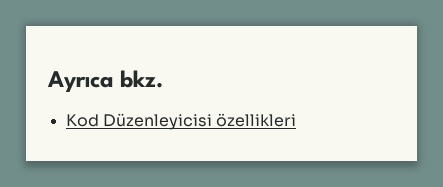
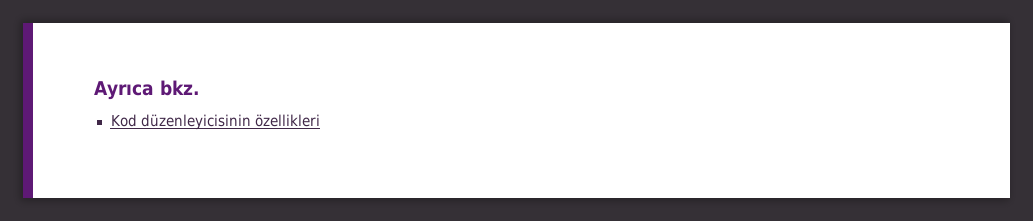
- Kod Düzenleyicisi özellikleri
+ Kod düzenleyicisinin özellikleri

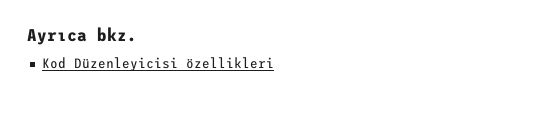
- Kod düzenleyicisinin özellikleri
+ Kod Düzenleyicisi özellikleri

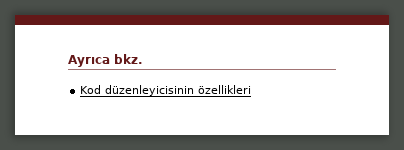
- Kod Düzenleyicisi özellikleri
+ Kod düzenleyicisinin özellikleri

